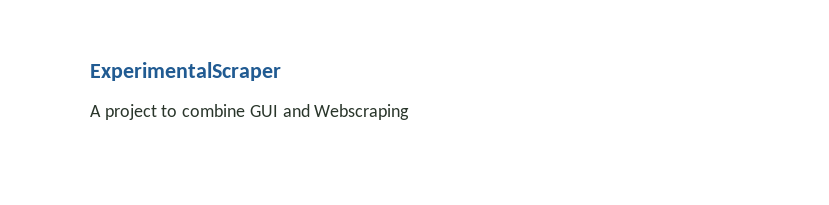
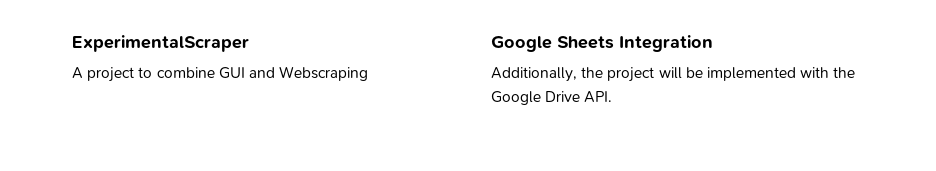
+ Google Sheets Integration
+ Additionally, the project will be implemented with the Google Drive API.

